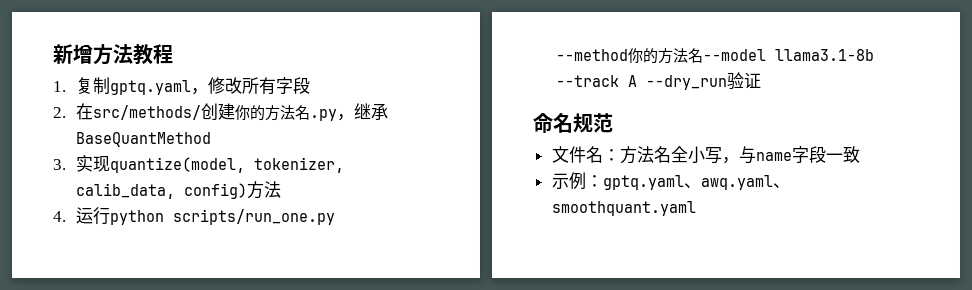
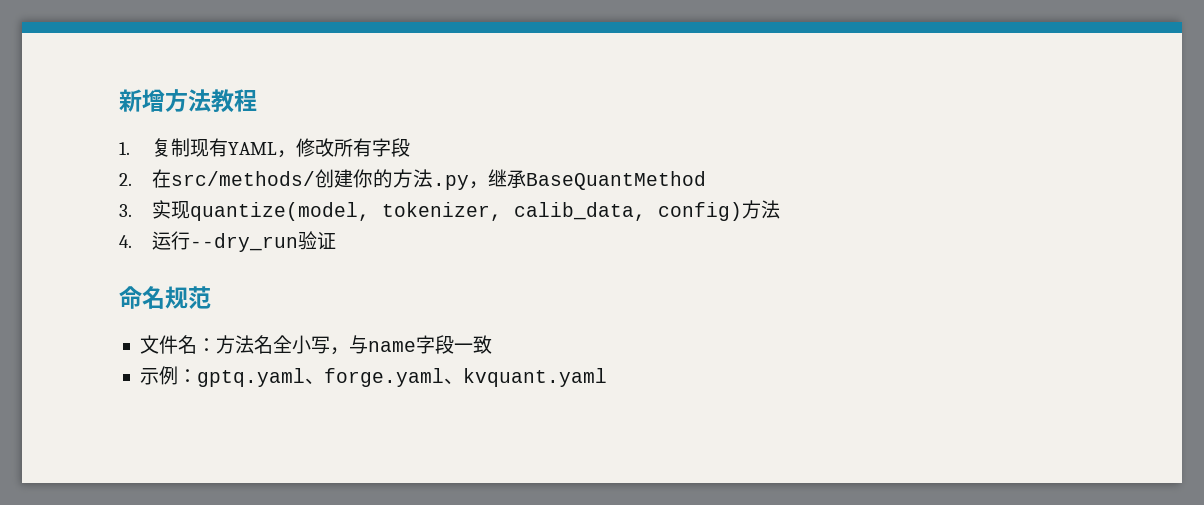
- 1.复制gptq.yaml，修改所有字段
+ 1.复制现有YAML，修改所有字段
- 2.在src/methods/创建你的方法名.py，继承BaseQuantMethod
+ 2.在src/methods/创建你的方法.py，继承BaseQuantMethod
- 4.运行python scripts/run_one.py --method你的方法名--model llama3.1-8b --track A --dry_run验证
+ 4.运行--dry_run验证
- 示例：gptq.yaml、awq.yaml、smoothquant.yaml
+ 示例：gptq.yaml、forge.yaml、kvquant.yaml

